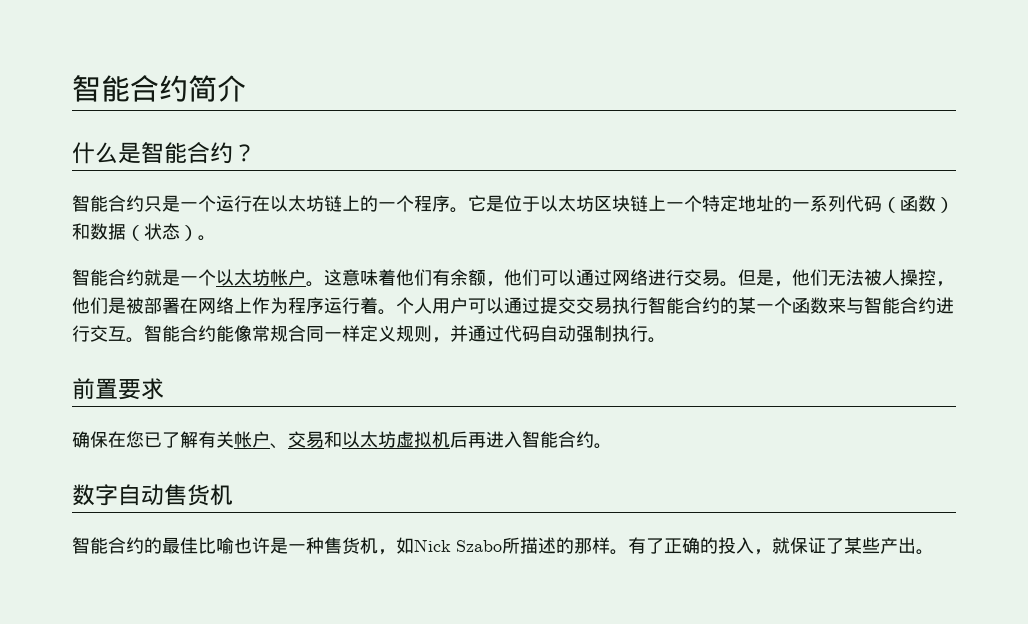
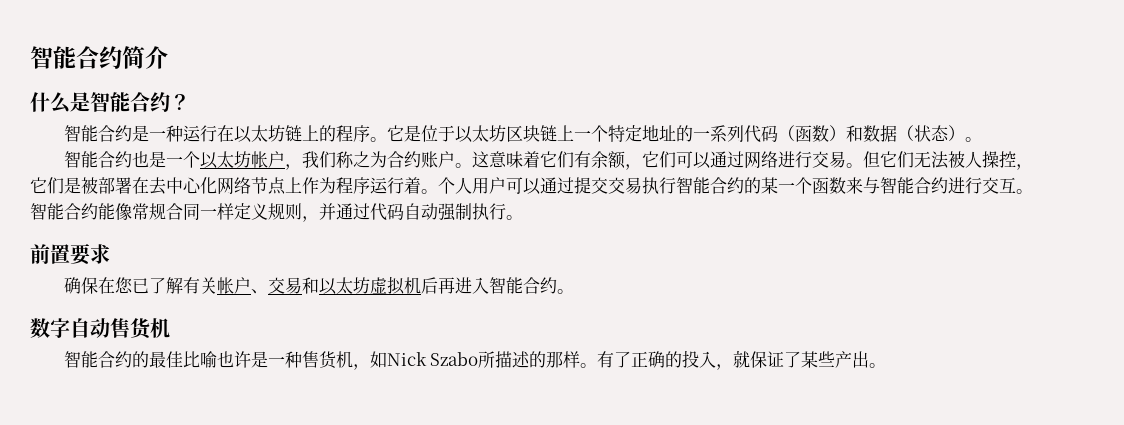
- 智能合约只是一个运行在以太坊链上的一个程序。
+ 智能合约是一种运行在以太坊链上的程序。
- 智能合约就是一个以太坊帐户。
+ 智能合约也是一个以太坊帐户，我们称之为合约账户。
- 这意味着他们有余额，他们可以通过网络进行交易。
+ 这意味着它们有余额，它们可以通过网络进行交易。
- 但是，他们无法被人操控，他们是被部署在网络上作为程序运行着。
+ 但它们无法被人操控，它们是被部署在去中心化网络节点上作为程序运行着。

